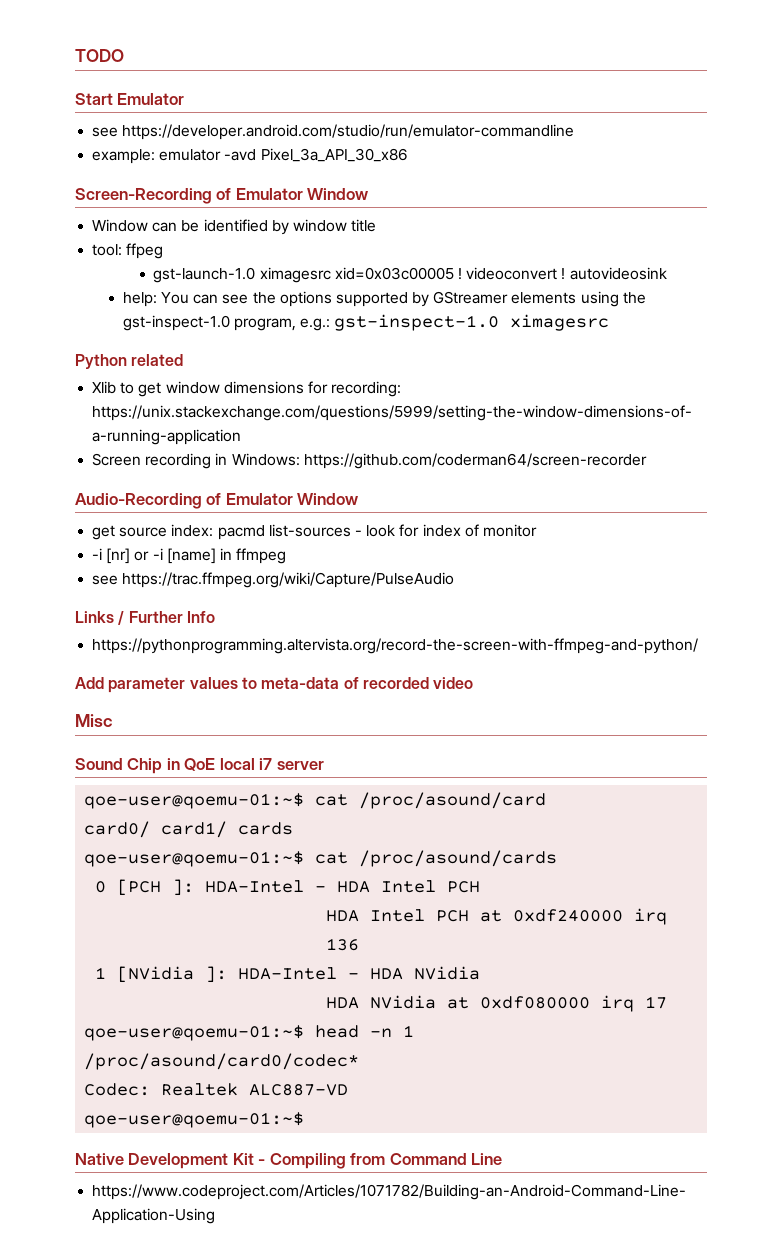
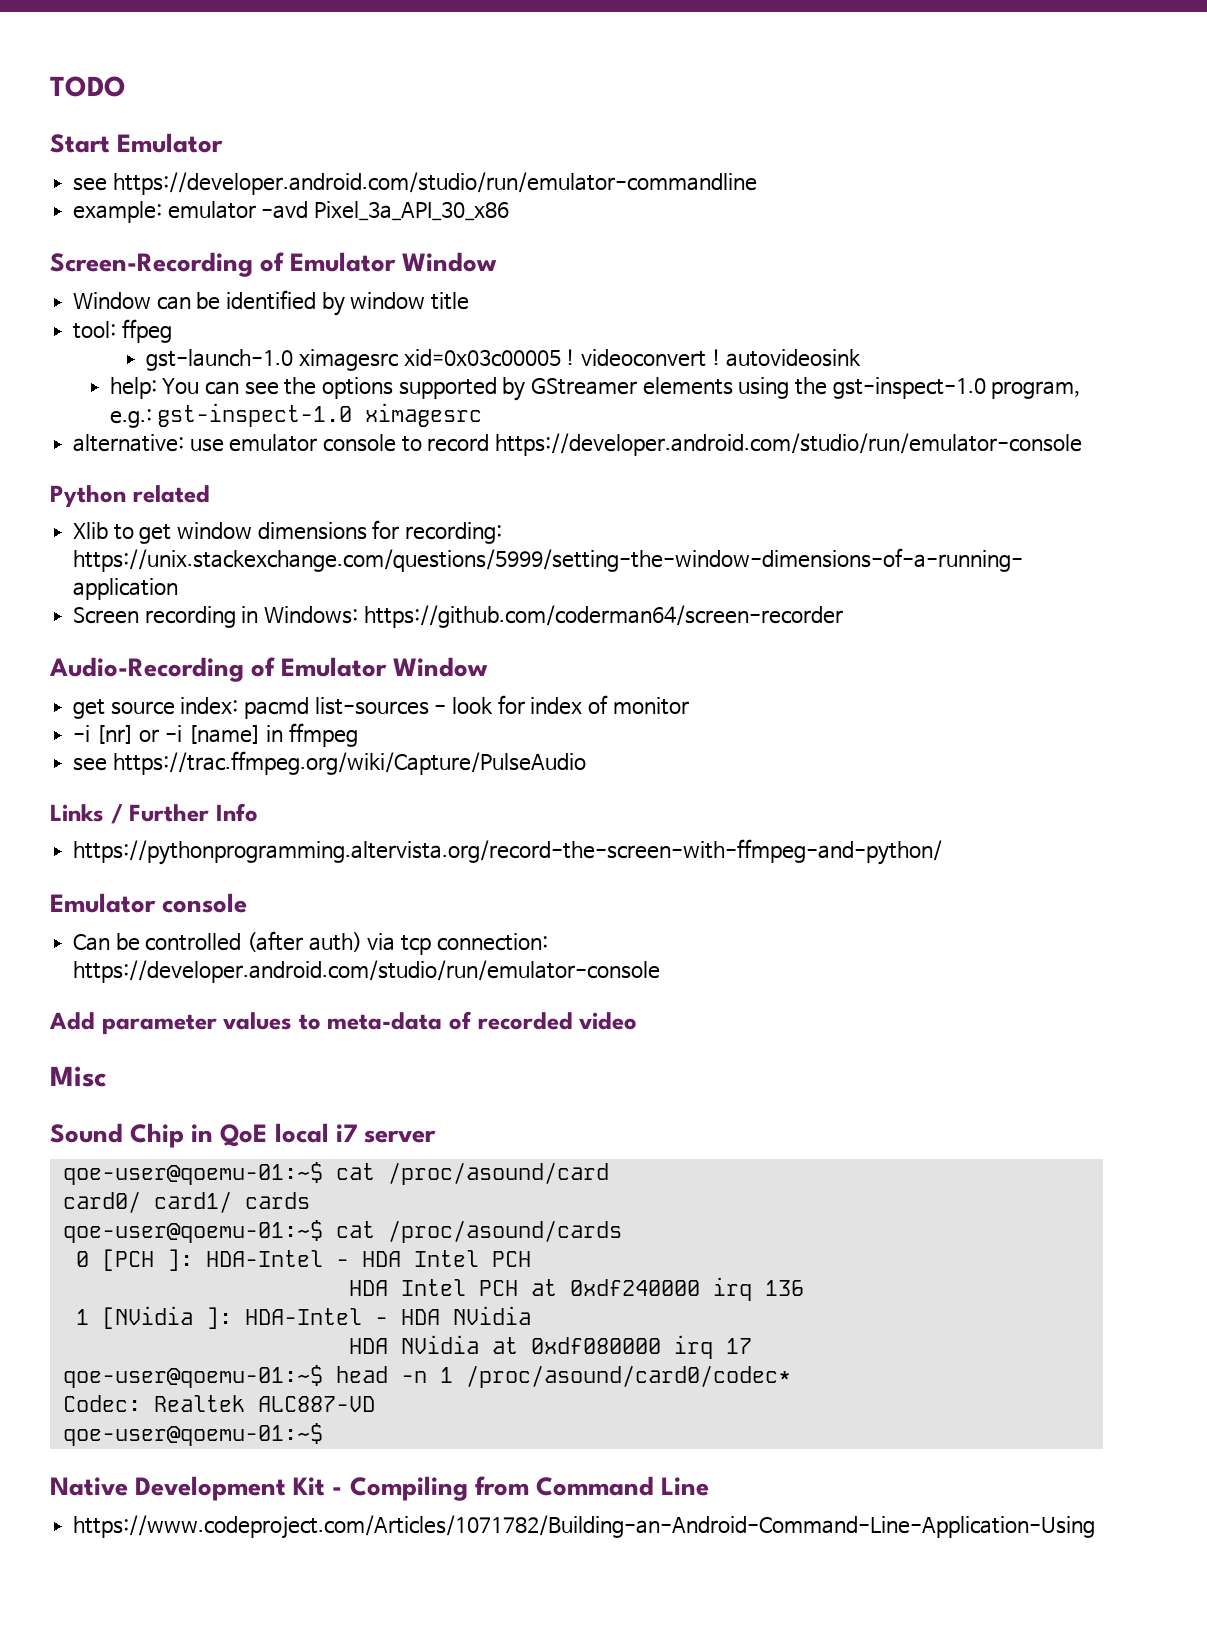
+ alternative: use emulator console to record https://developer.android.com/studio/run/emulator-console
+ Emulator console
+ Can be controlled (after auth) via tcp connection: https://developer.android.com/studio/run/emulator-console

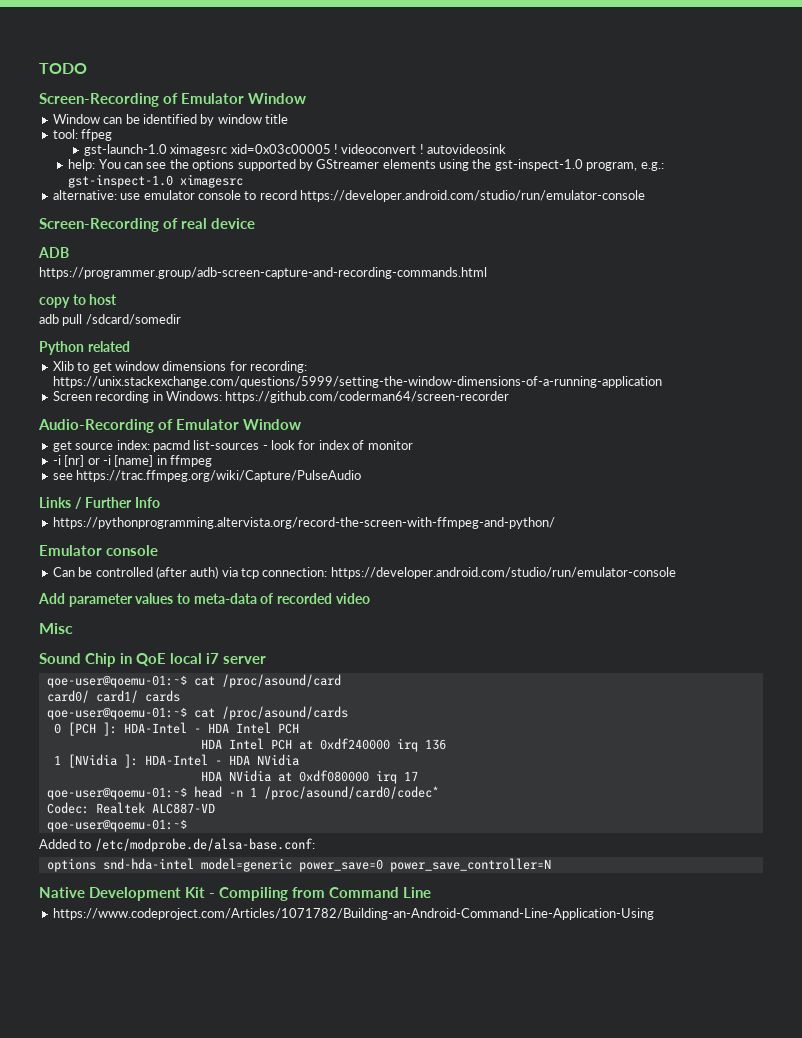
- Start Emulator
- see https://developer.android.com/studio/run/emulator-commandline
- example: emulator -avd Pixel_3a_API_30_x86
+ Screen-Recording of real device
+ ADB
+ https://programmer.group/adb-screen-capture-and-recording-commands.html
+ copy to host
+ adb pull /sdcard/somedir
+ Added to /etc/modprobe.de/alsa-base.conf:
+ options snd-hda-intel model=generic power_save=0 power_save_controller=N

